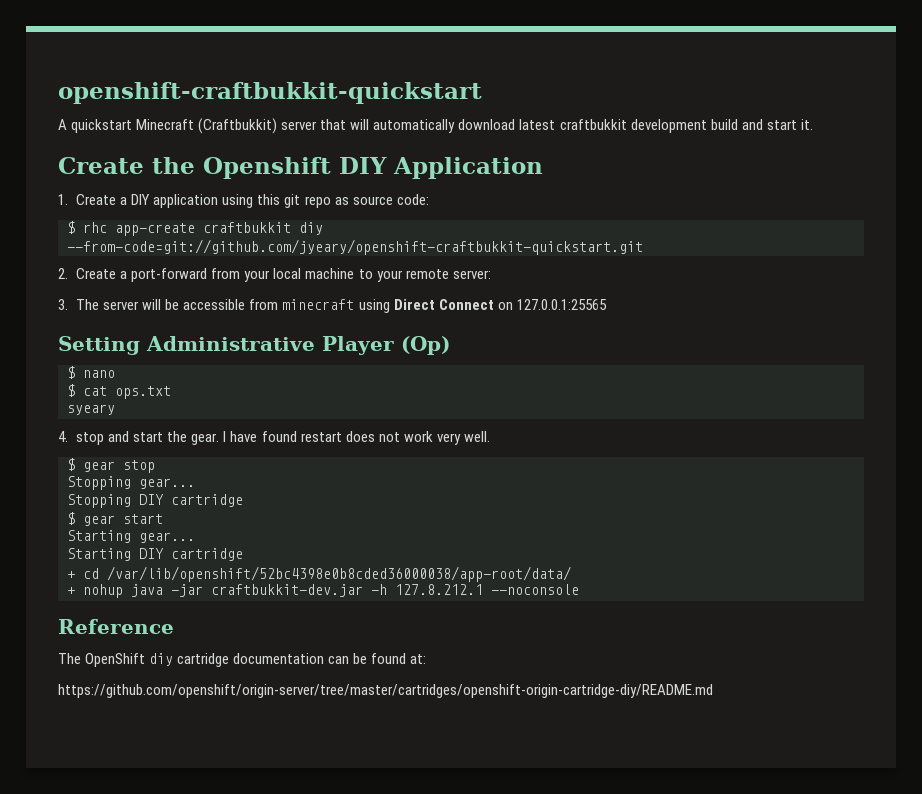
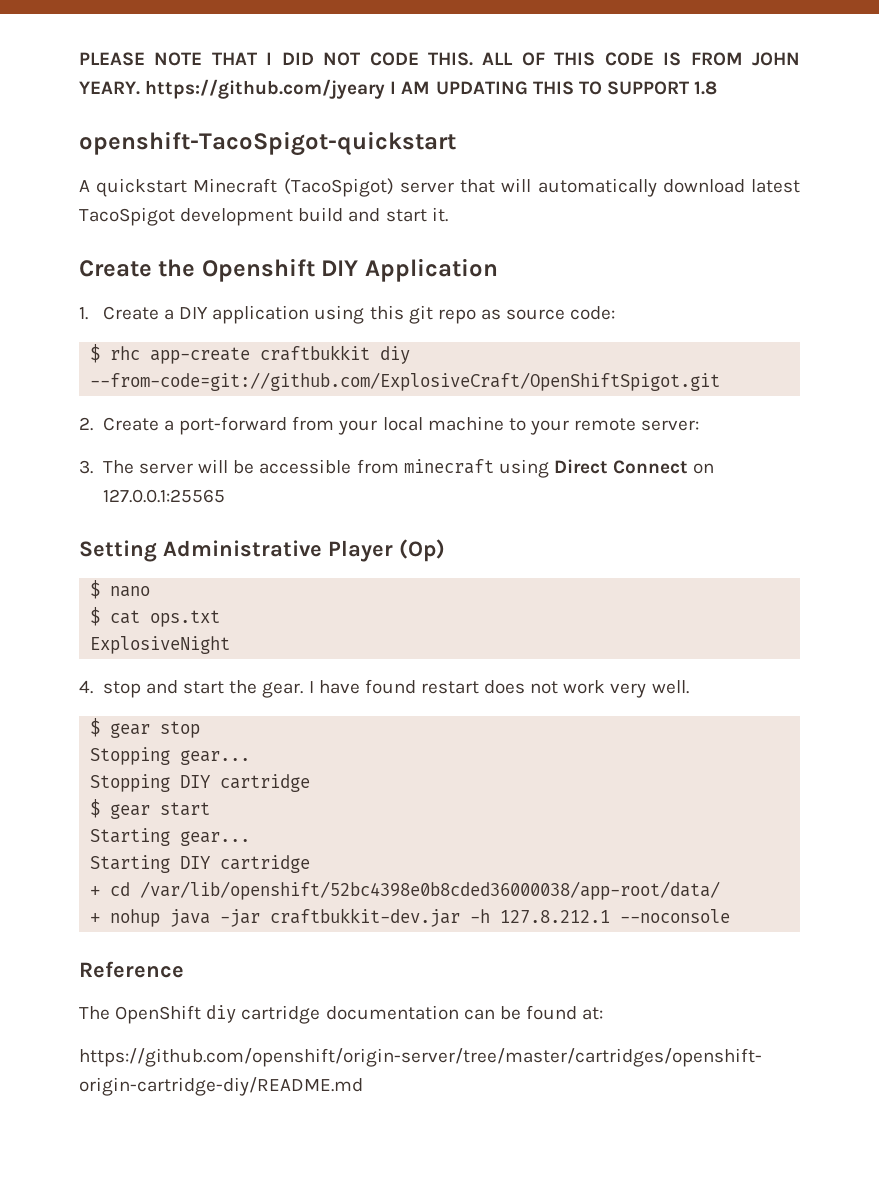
- openshift-craftbukkit-quickstart
+ PLEASE NOTE THAT I DID NOT CODE THIS. ALL OF THIS CODE IS FROM JOHN YEARY. https://github.com/jyeary I AM UPDATING THIS TO SUPPORT 1.8
+ openshift-TacoSpigot-quickstart
- A quickstart Minecraft (Craftbukkit) server that will automatically download latest craftbukkit development build and start it.
+ A quickstart Minecraft (TacoSpigot) server that will automatically download latest TacoSpigot development build and start it.
- $ rhc app-create craftbukkit diy --from-code=git://github.com/jyeary/openshift-craftbukkit-quickstart.git
+ $ rhc app-create craftbukkit diy --from-code=git://github.com/ExplosiveCraft/OpenShiftSpigot.git
- syeary
+ ExplosiveNight

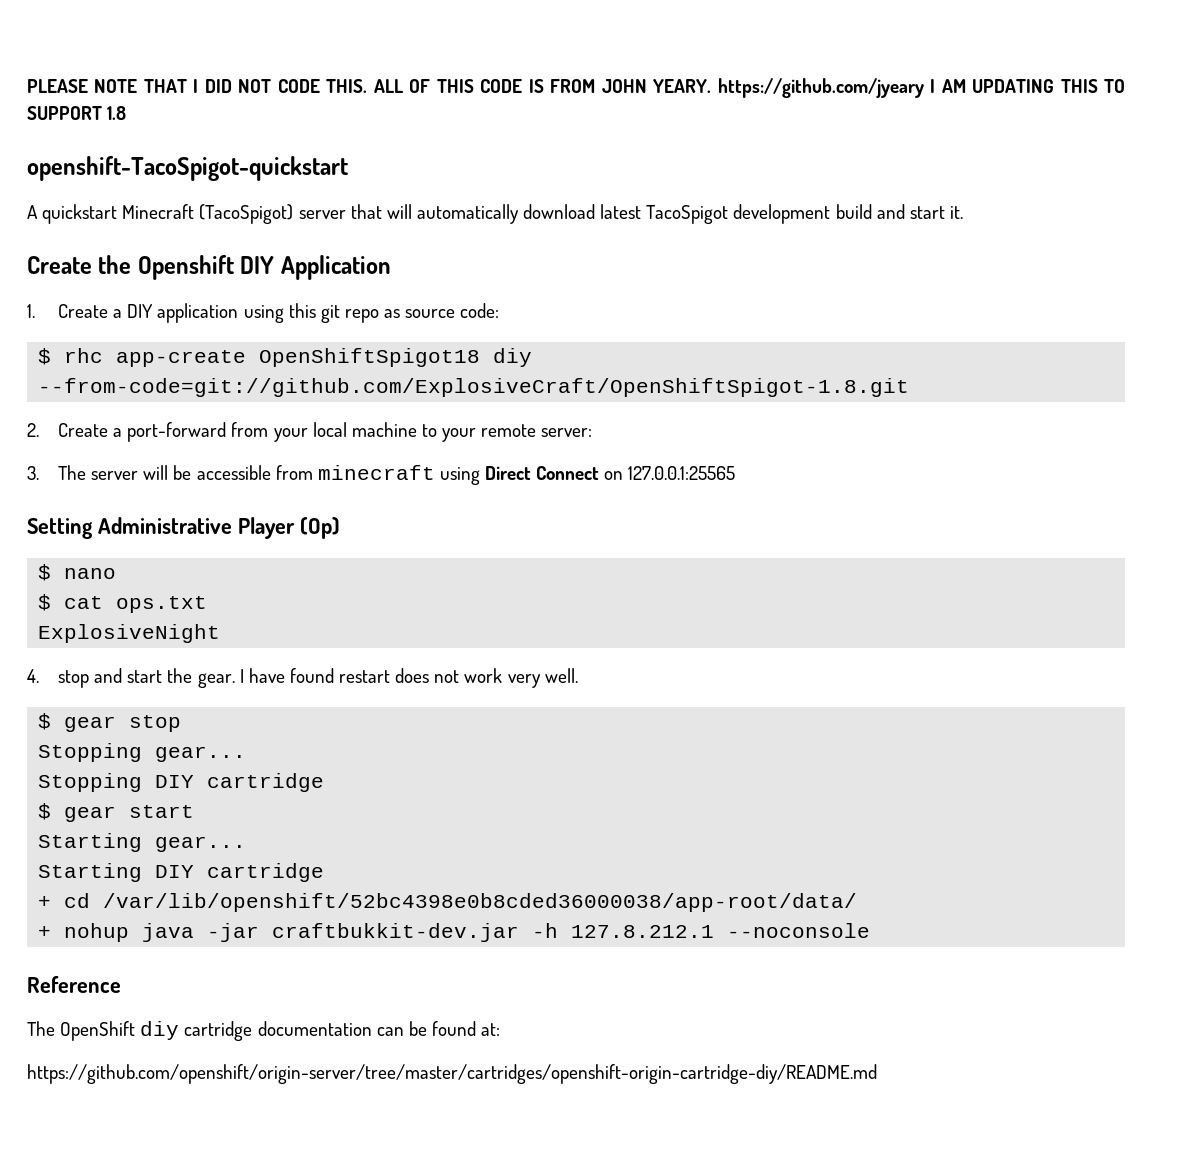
- $ rhc app-create craftbukkit diy --from-code=git://github.com/ExplosiveCraft/OpenShiftSpigot.git
+ $ rhc app-create OpenShiftSpigot18 diy --from-code=git://github.com/ExplosiveCraft/OpenShiftSpigot-1.8.git

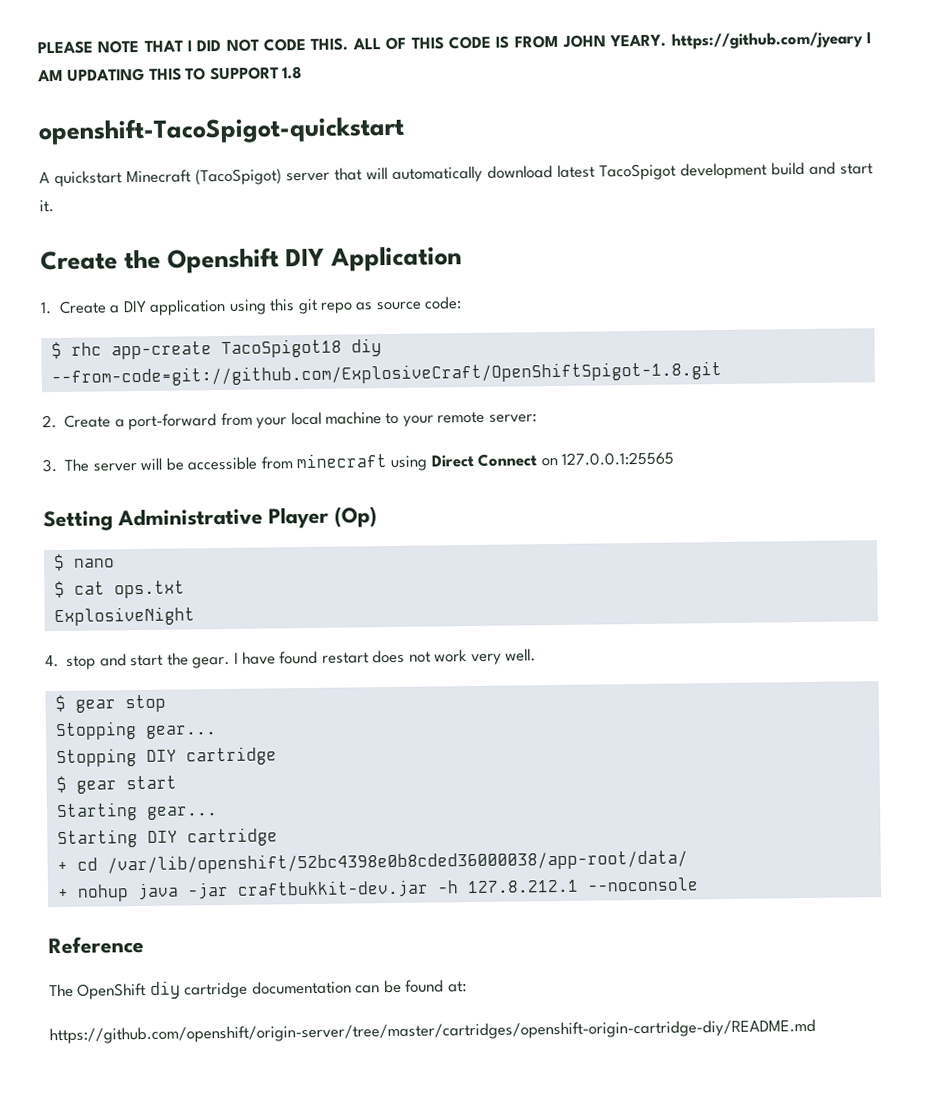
- $ rhc app-create OpenShiftSpigot18 diy --from-code=git://github.com/ExplosiveCraft/OpenShiftSpigot-1.8.git
+ $ rhc app-create TacoSpigot18 diy --from-code=git://github.com/ExplosiveCraft/OpenShiftSpigot-1.8.git

